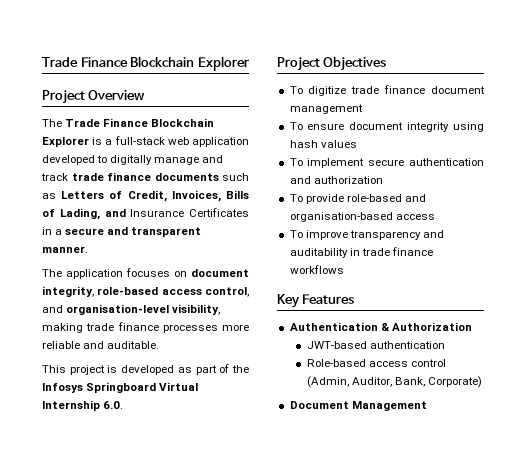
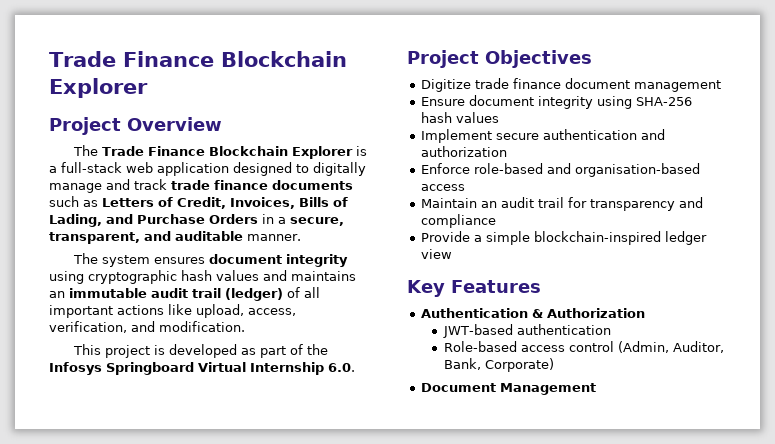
- The Trade Finance Blockchain Explorer is a full-stack web application developed to digitally manage and track trade finance documents such as Letters of Credit, Invoices, Bills of Lading, and Insurance Certificates in a secure and transparent manner.
- The application focuses on document integrity, role-based access control, and organisation-level visibility, making trade finance processes more reliable and auditable.
+ The Trade Finance Blockchain Explorer is a full-stack web application designed to digitally manage and track trade finance documents such as Letters of Credit, Invoices, Bills of Lading, and Purchase Orders in a secure, transparent, and auditable manner.
+ The system ensures document integrity using cryptographic hash values and maintains an immutable audit trail (ledger) of all important actions like upload, access, verification, and modification.
- To digitize trade finance document management
+ Digitize trade finance document management
- To ensure document integrity using hash values
+ Ensure document integrity using SHA-256 hash values
- To implement secure authentication and authorization
+ Implement secure authentication and authorization
- To provide role-based and organisation-based access
+ Enforce role-based and organisation-based access
- To improve transparency and auditability in trade finance workflows
+ Maintain an audit trail for transparency and compliance
+ Provide a simple blockchain-inspired ledger view

